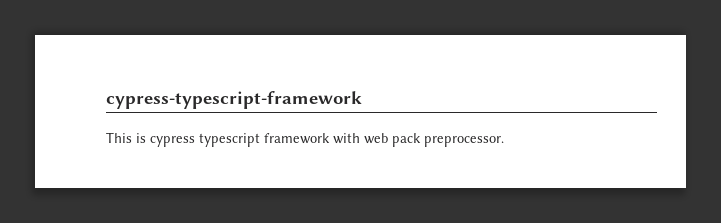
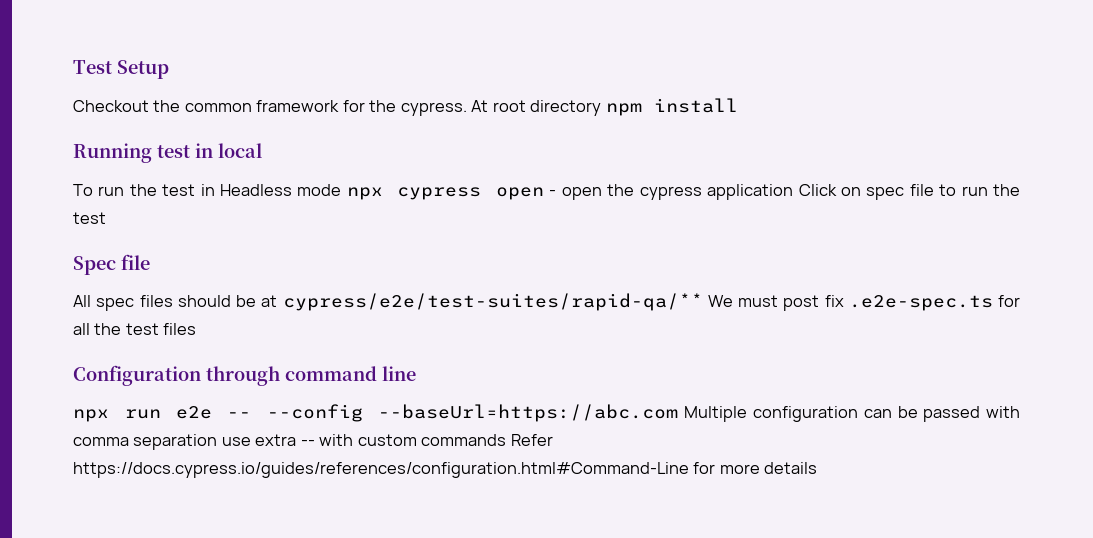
- cypress-typescript-framework
- This is cypress typescript framework with web pack preprocessor.
+ Test Setup
+ Checkout the common framework for the cypress. At root directory npm install
+ Running test in local
+ To run the test in Headless mode npx cypress open - open the cypress application Click on spec file to run the test
+ Spec file
+ All spec files should be at cypress/e2e/test-suites/rapid-qa/** We must post fix .e2e-spec.ts for all the test files
+ Configuration through command line
+ npx run e2e -- --config --baseUrl=https://abc.com Multiple configuration can be passed with comma separation use extra -- with custom commands Refer https://docs.cypress.io/guides/references/configuration.html#Command-Line for more details

